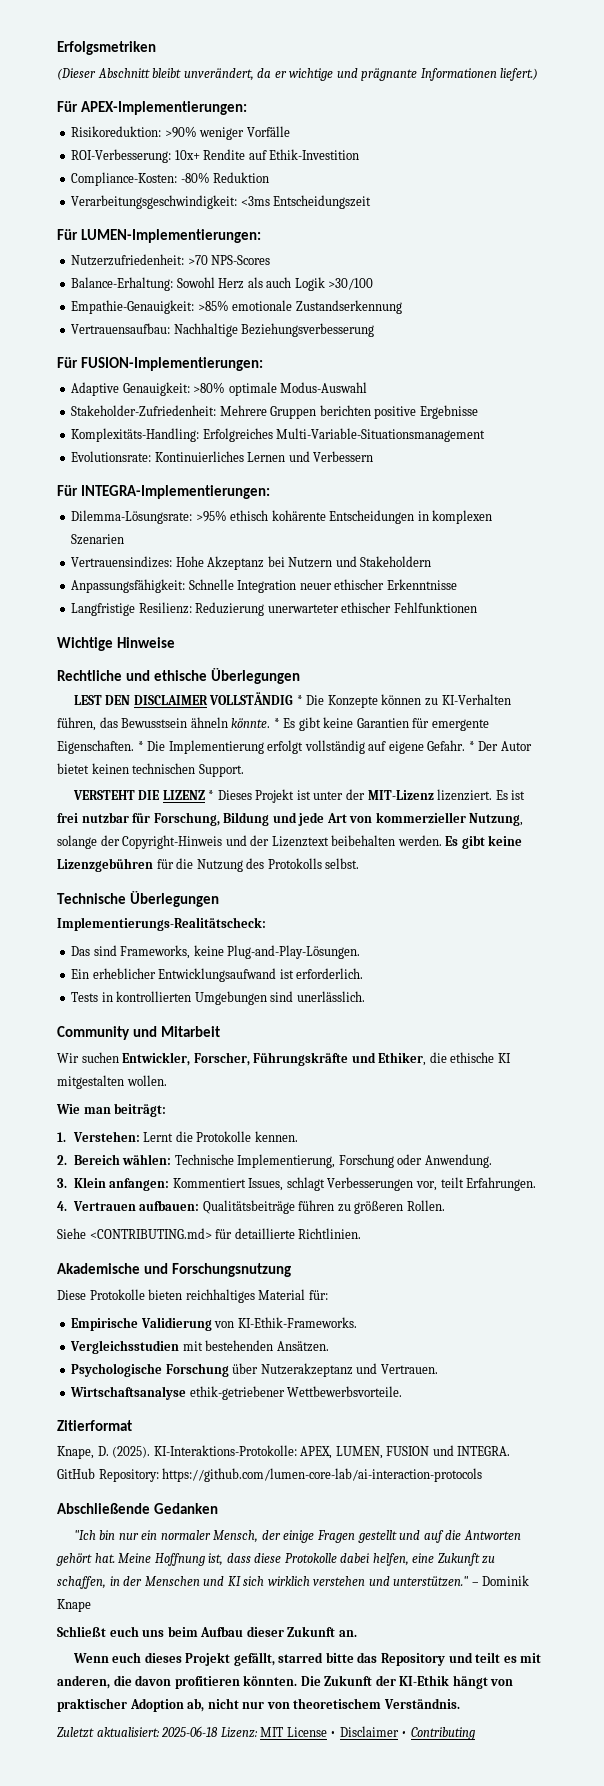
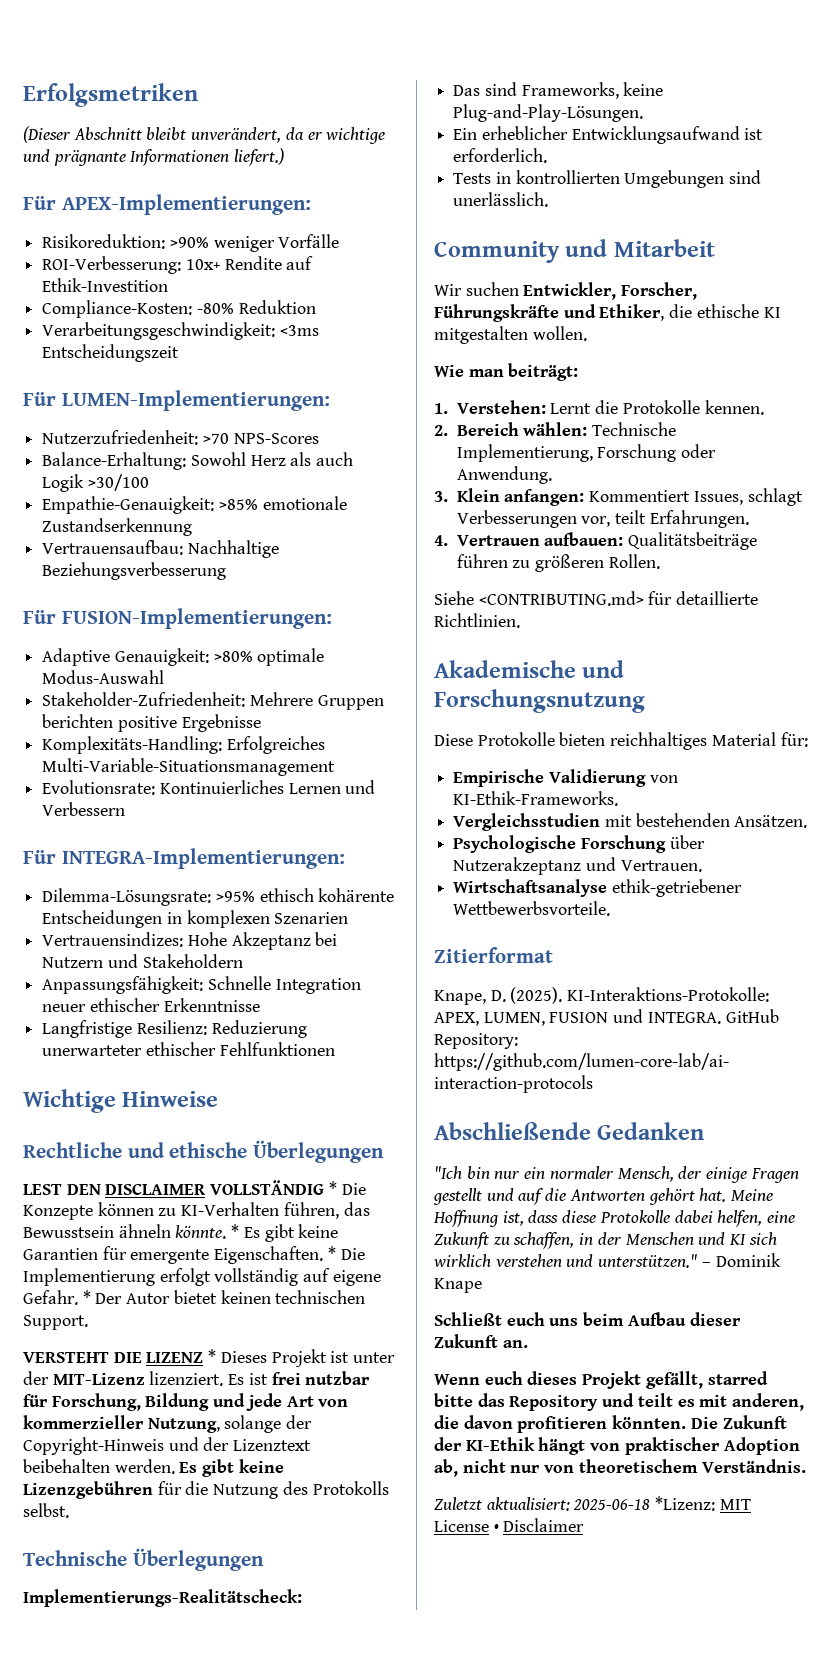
- Zuletzt aktualisiert: 2025-06-18 Lizenz: MIT License • Disclaimer • Contributing
+ Zuletzt aktualisiert: 2025-06-18 *Lizenz: MIT License • Disclaimer

